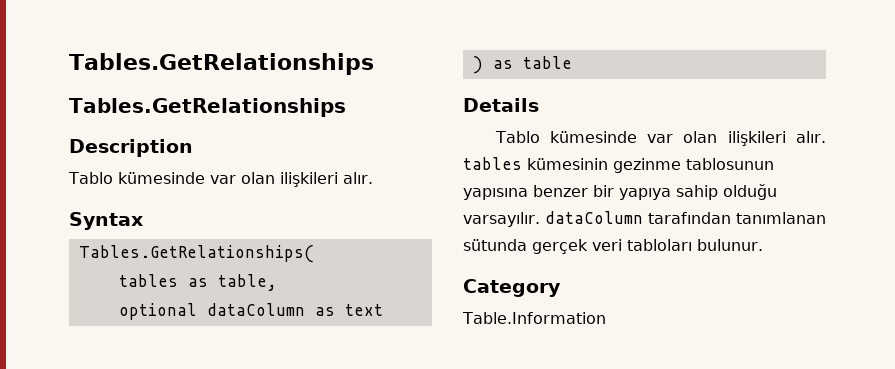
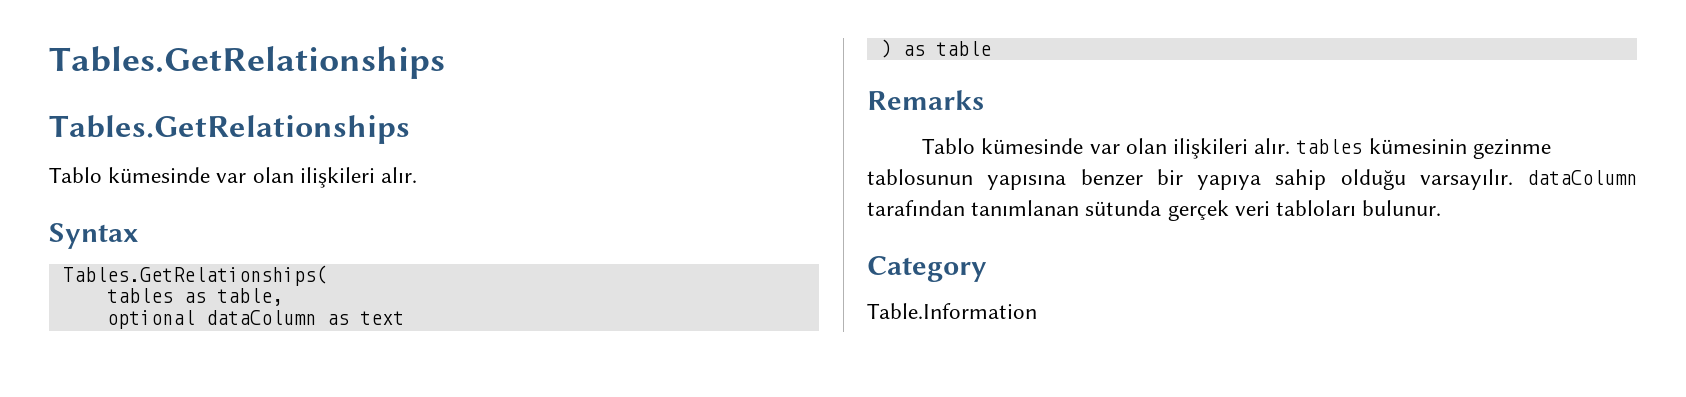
- Description
- Details
+ Remarks

